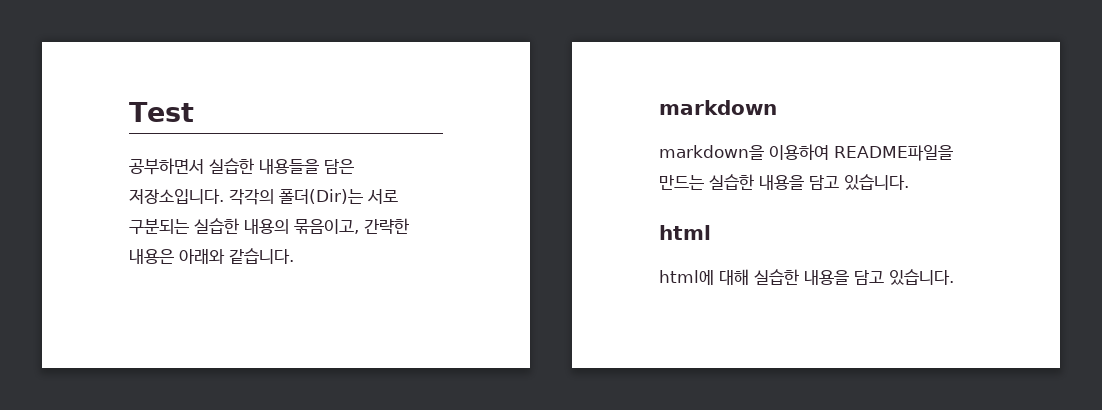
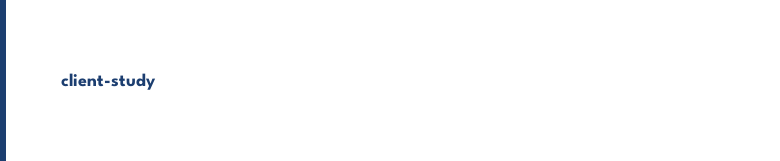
- Test
- 공부하면서 실습한 내용들을 담은 저장소입니다. 각각의 폴더(Dir)는 서로 구분되는 실습한 내용의 묶음이고, 간략한 내용은 아래와 같습니다.
- markdown
- markdown을 이용하여 README파일을 만드는 실습한 내용을 담고 있습니다.
- html
- html에 대해 실습한 내용을 담고 있습니다.
+ client-study

